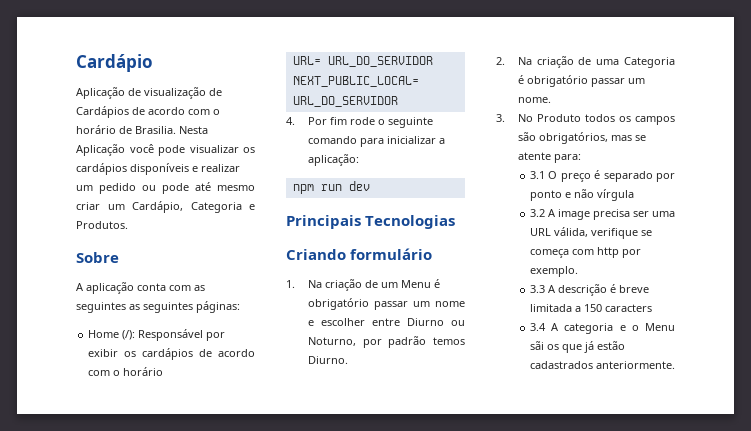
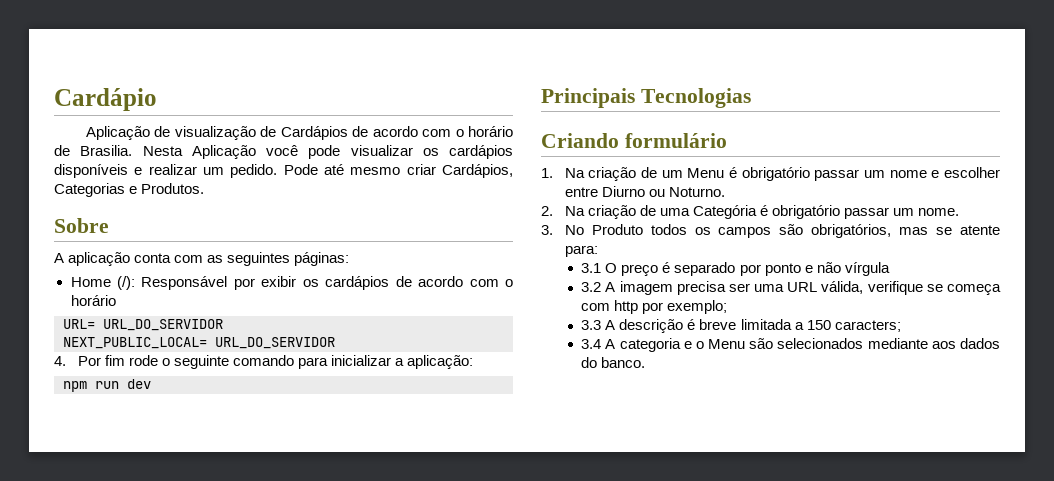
- Nesta Aplicação você pode visualizar os cardápios disponíveis e realizar um pedido ou pode até mesmo criar um Cardápio, Categoria e Produtos.
+ Nesta Aplicação você pode visualizar os cardápios disponíveis e realizar um pedido. Pode até mesmo criar Cardápios, Categorias e Produtos.
- A aplicação conta com as seguintes as seguintes páginas:
+ A aplicação conta com as seguintes páginas:
- 1. Na criação de um Menu é obrigatório passar um nome e escolher entre Diurno ou Noturno, por padrão temos Diurno.
+ 1. Na criação de um Menu é obrigatório passar um nome e escolher entre Diurno ou Noturno.
- 2. Na criação de uma Categoria é obrigatório passar um nome.
+ 2. Na criação de uma Categória é obrigatório passar um nome.
- 3.2 A image precisa ser uma URL válida, verifique se começa com http por exemplo.
+ 3.2 A imagem precisa ser uma URL válida, verifique se começa com http por exemplo;
- 3.3 A descrição é breve limitada a 150 caracters
+ 3.3 A descrição é breve limitada a 150 caracters;
- 3.4 A categoria e o Menu sãi os que já estão cadastrados anteriormente.
+ 3.4 A categoria e o Menu são selecionados mediante aos dados do banco.

